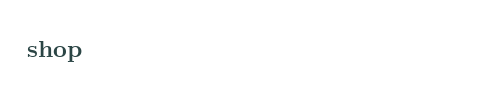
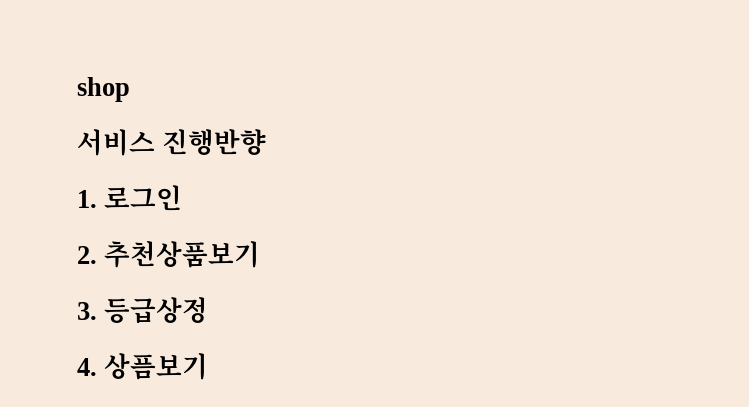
+ 서비스 진행반향
+ 1. 로그인
+ 2. 추천상품보기
+ 3. 등급상정
+ 4. 상픔보기

